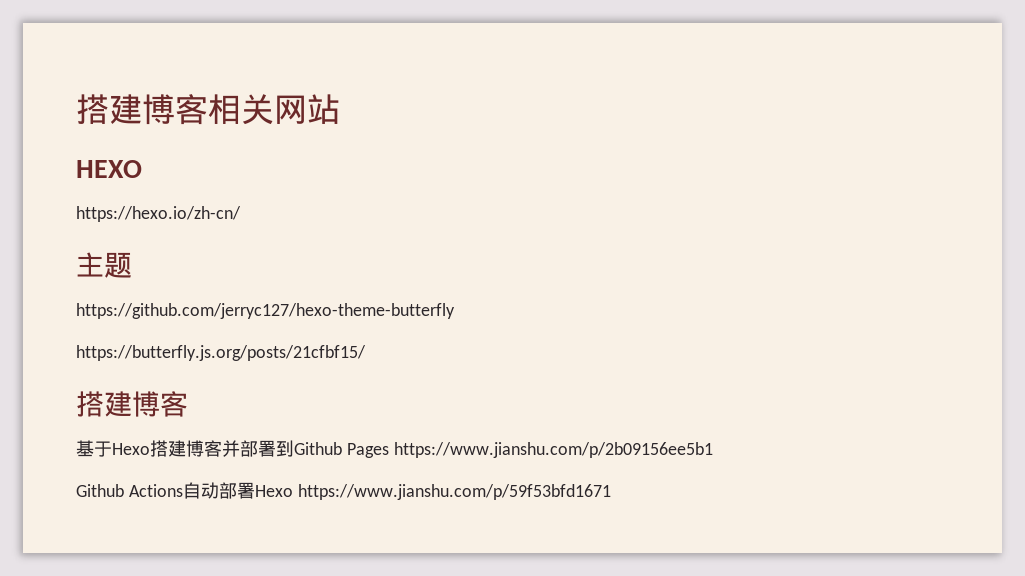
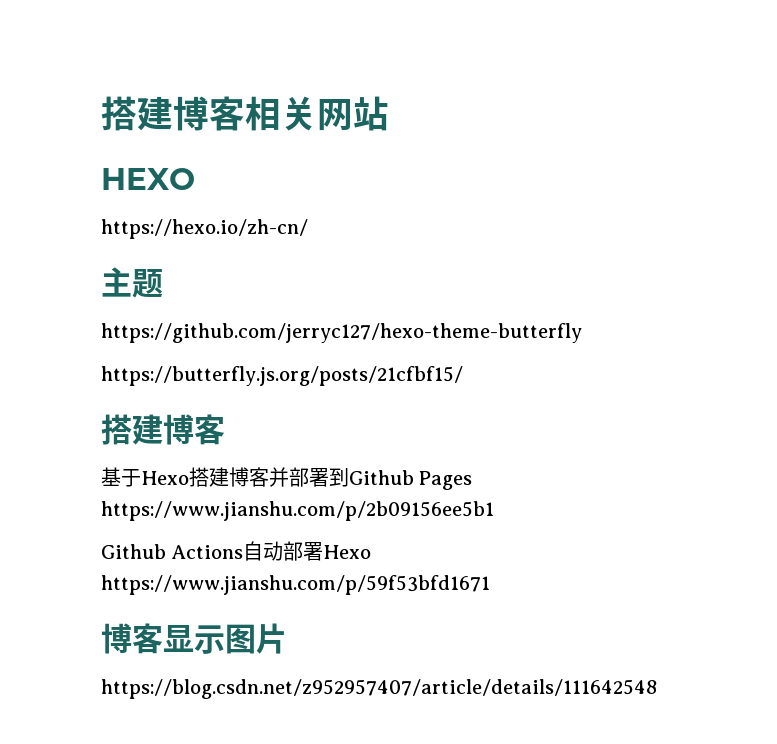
+ 博客显示图片
+ https://blog.csdn.net/z952957407/article/details/111642548

